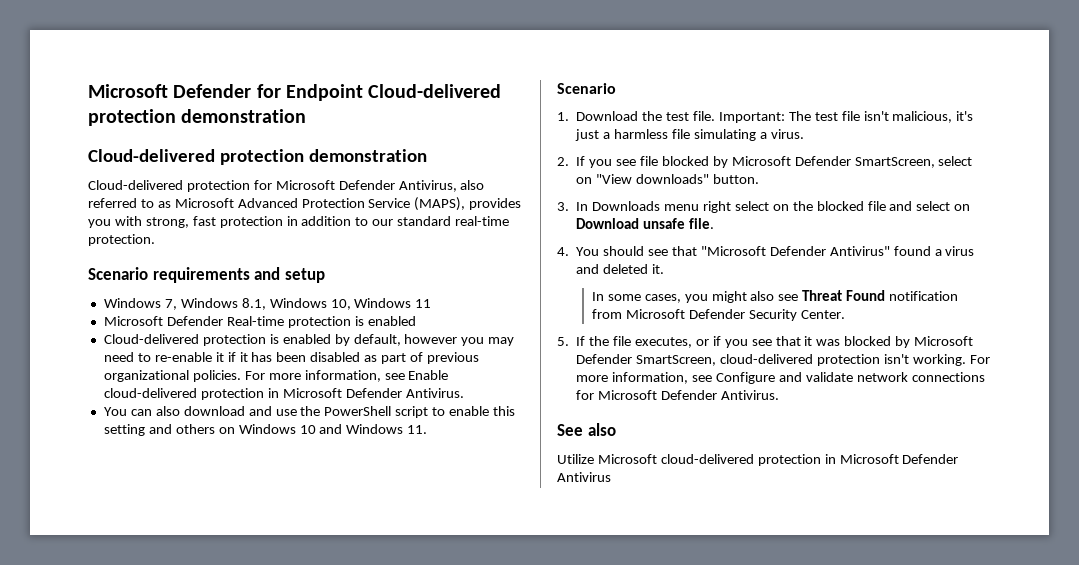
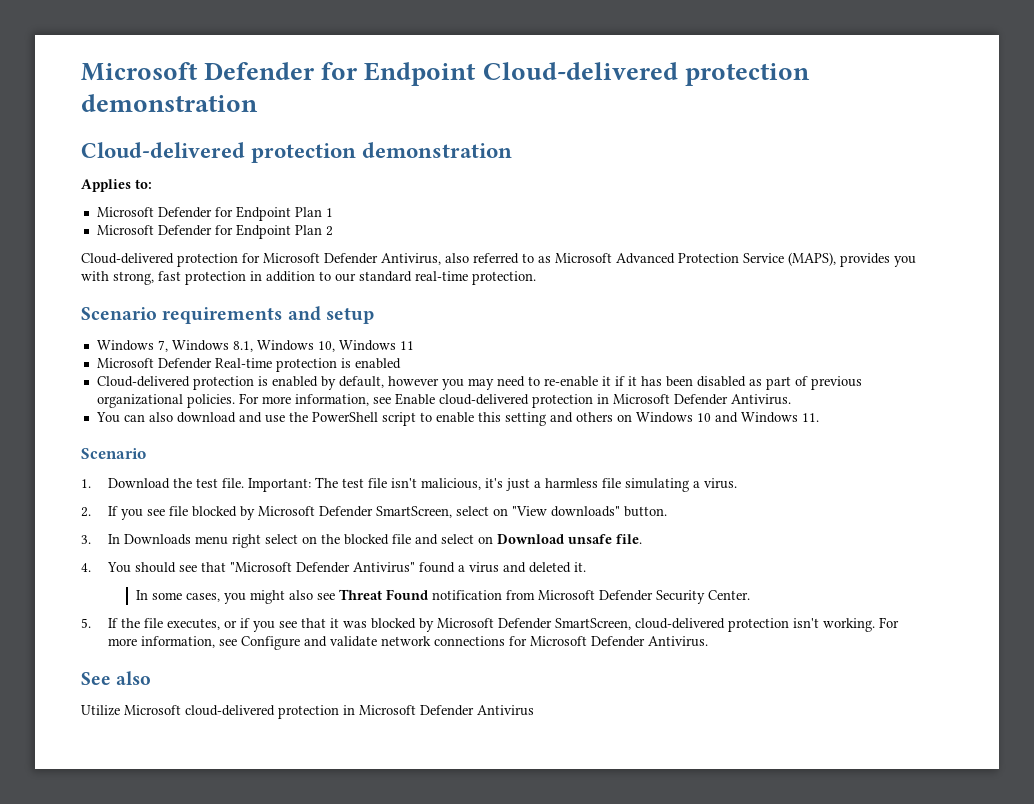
+ Applies to:
+ Microsoft Defender for Endpoint Plan 1
+ Microsoft Defender for Endpoint Plan 2

